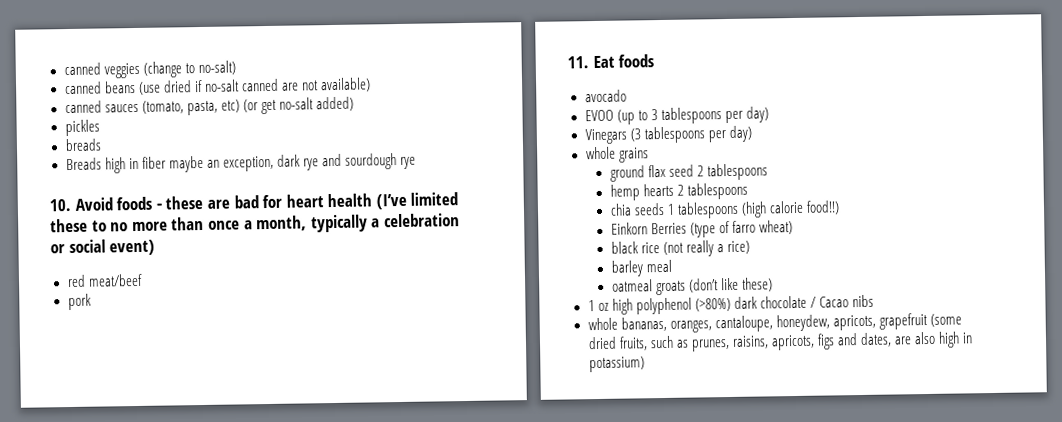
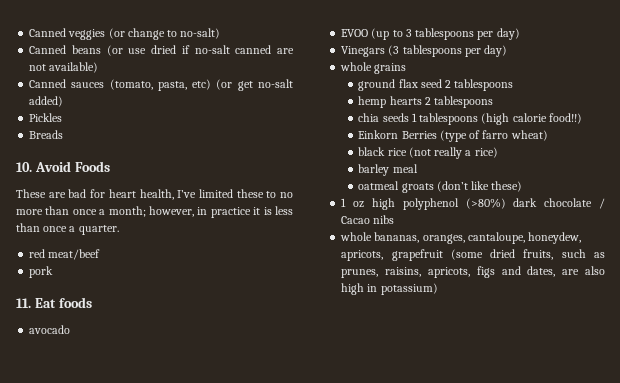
- canned veggies (change to no-salt)
- canned beans (use dried if no-salt canned are not available)
+ Canned veggies (or change to no-salt)
+ Canned beans (or use dried if no-salt canned are not available)
- canned sauces (tomato, pasta, etc) (or get no-salt added)
+ Canned sauces (tomato, pasta, etc) (or get no-salt added)
- pickles
- breads
+ Pickles
- Breads high in fiber maybe an exception, dark rye and sourdough rye
+ Breads
- 10. Avoid foods - these are bad for heart health (I’ve limited these to no more than once a month, typically a celebration or social event)
+ 10. Avoid Foods
+ These are bad for heart health, I’ve limited these to no more than once a month; however, in practice it is less than once a quarter.

